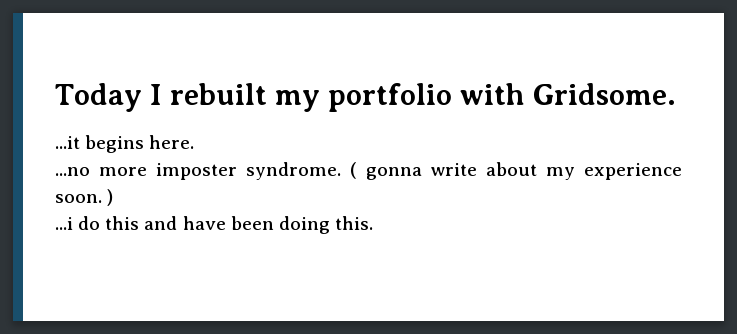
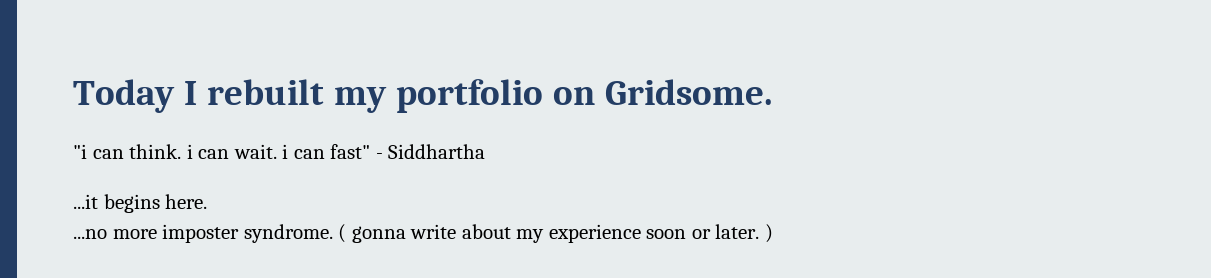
- Today I rebuilt my portfolio with Gridsome.
+ Today I rebuilt my portfolio on Gridsome.
+ "i can think. i can wait. i can fast" - Siddhartha
- ( gonna write about my experience soon. )
- ...i do this and have been doing this.
+ ( gonna write about my experience soon or later. )

